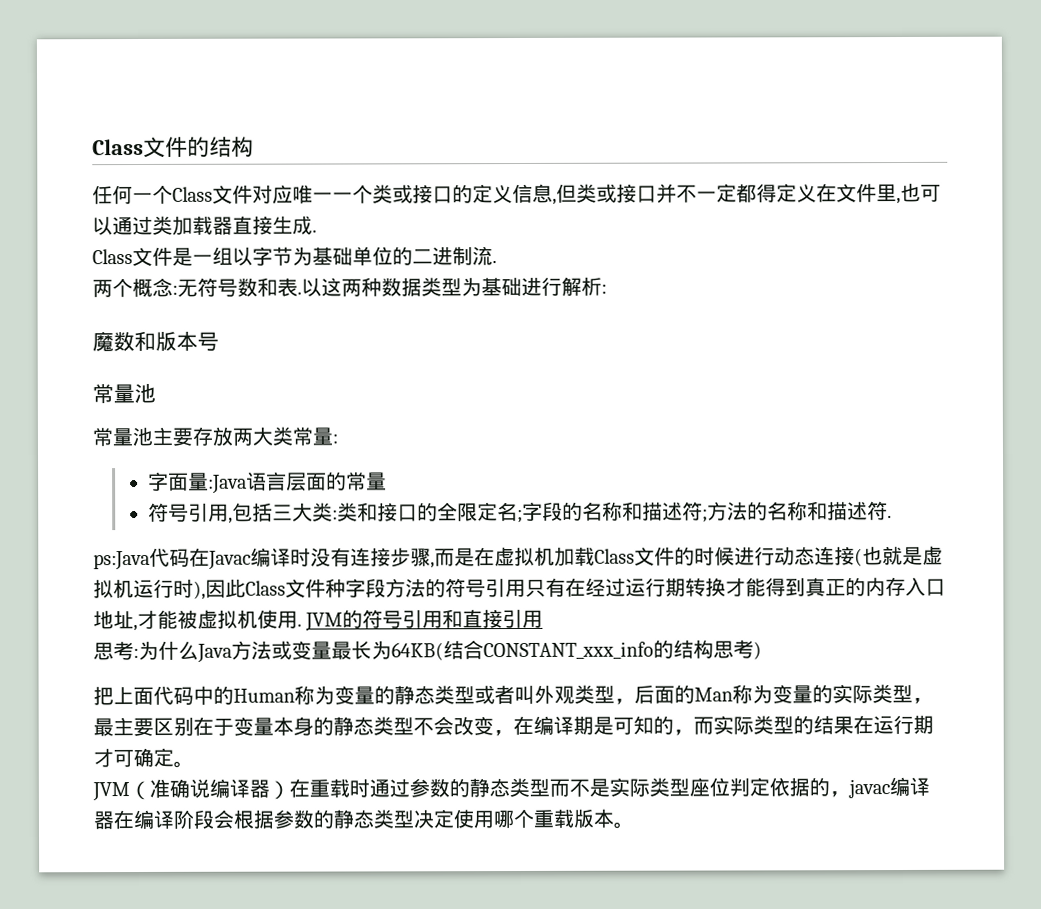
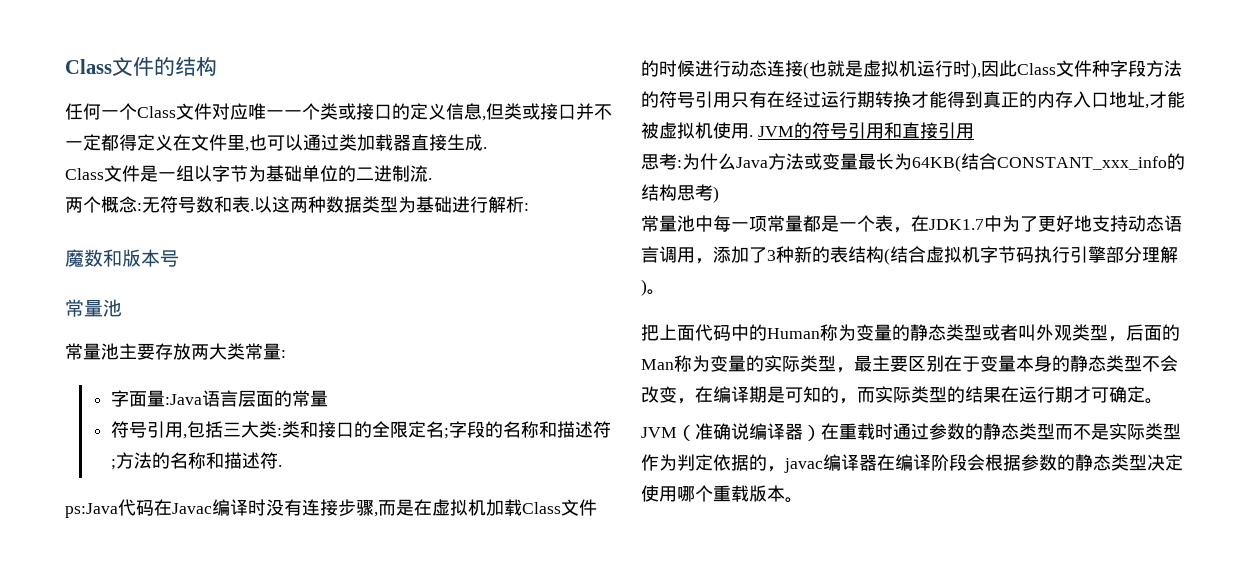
+ 常量池中每一项常量都是一个表，在JDK1.7中为了更好地支持动态语言调用，添加了3种新的表结构(结合虚拟机字节码执行引擎部分理解)。
- JVM（准确说编译器）在重载时通过参数的静态类型而不是实际类型座位判定依据的，javac编译器在编译阶段会根据参数的静态类型决定使用哪个重载版本。
+ JVM（准确说编译器）在重载时通过参数的静态类型而不是实际类型作为判定依据的，javac编译器在编译阶段会根据参数的静态类型决定使用哪个重载版本。

